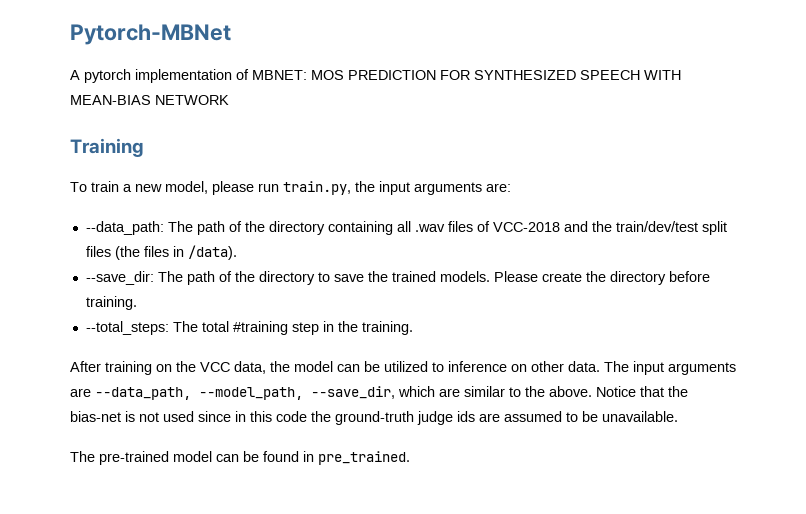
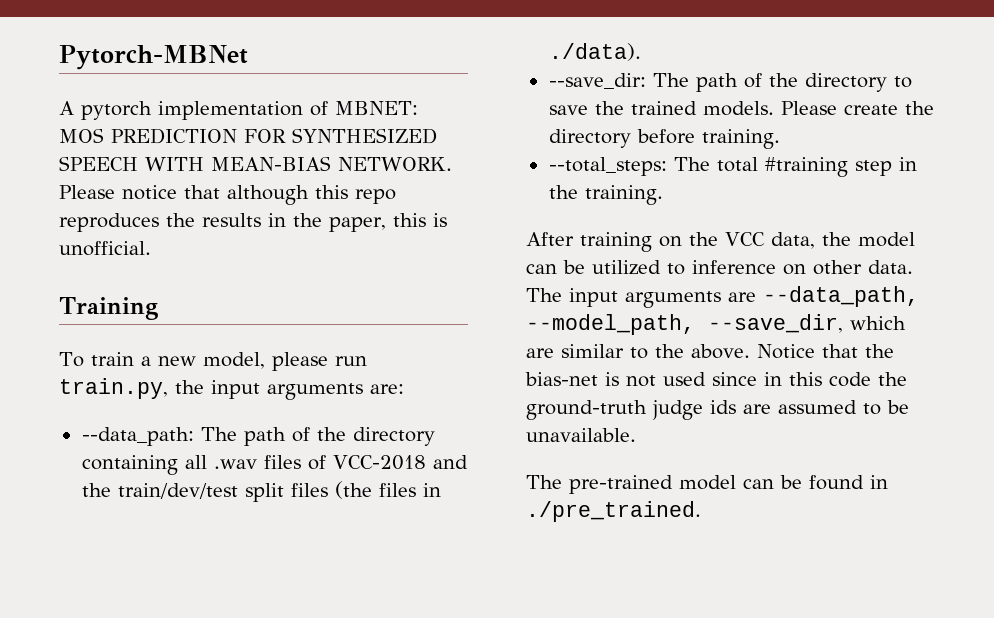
- A pytorch implementation of MBNET: MOS PREDICTION FOR SYNTHESIZED SPEECH WITH MEAN-BIAS NETWORK
+ A pytorch implementation of MBNET: MOS PREDICTION FOR SYNTHESIZED SPEECH WITH MEAN-BIAS NETWORK. Please notice that although this repo reproduces the results in the paper, this is unofficial.
- --data_path: The path of the directory containing all .wav files of VCC-2018 and the train/dev/test split files (the files in /data).
+ --data_path: The path of the directory containing all .wav files of VCC-2018 and the train/dev/test split files (the files in ./data).
- The pre-trained model can be found in pre_trained.
+ The pre-trained model can be found in ./pre_trained.

